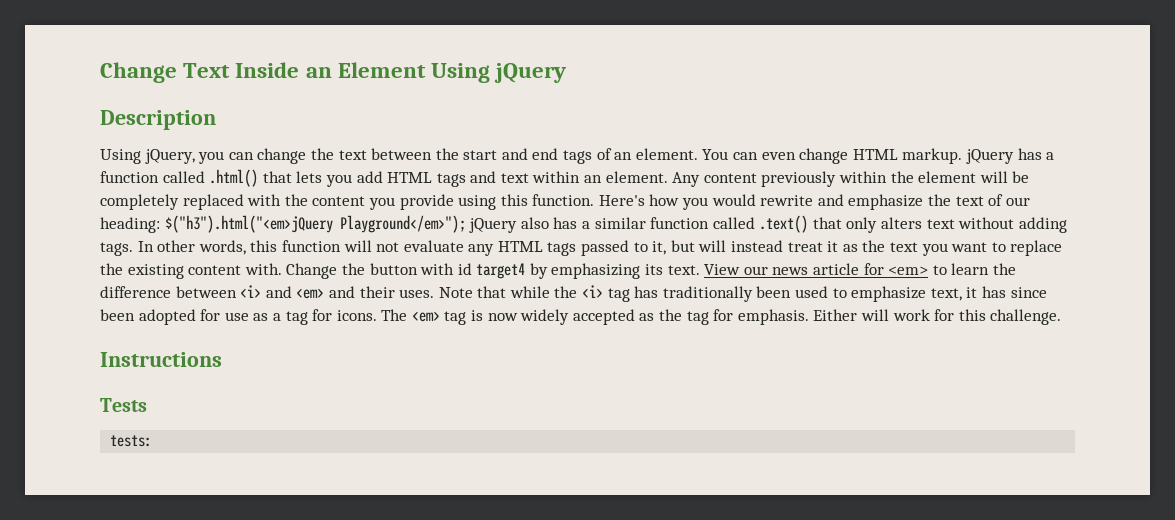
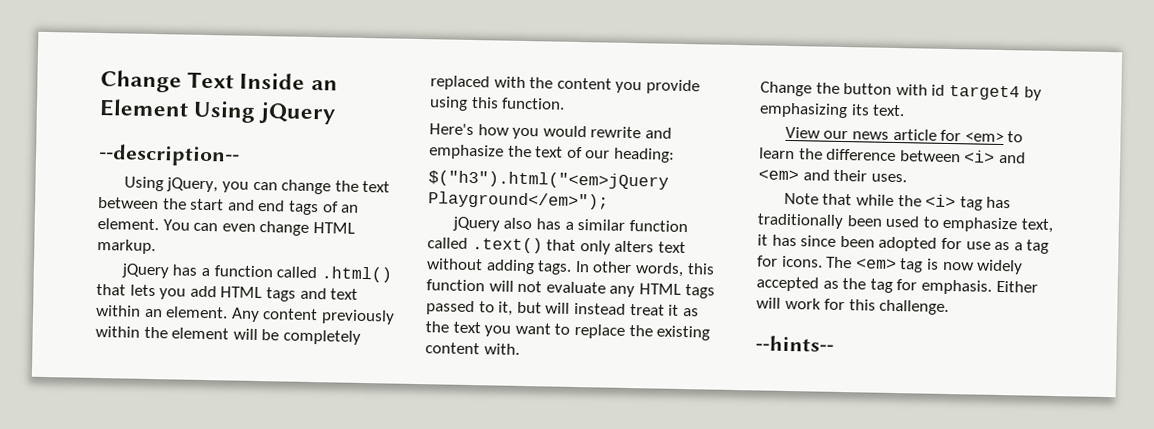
- Description
+ --description--
- You can even change HTML markup. jQuery has a function called .html() that lets you add HTML tags and text within an element.
+ You can even change HTML markup.
+ jQuery has a function called .html() that lets you add HTML tags and text within an element.
- Any content previously within the element will be completely replaced with the content you provide using this function. Here's how you would rewrite and emphasize the text of our heading: $("h3").html("<em>jQuery Playground</em>"); jQuery also has a similar function called .text() that only alters text without adding tags.
+ Any content previously within the element will be completely replaced with the content you provide using this function.
+ Here's how you would rewrite and emphasize the text of our heading:
+ $("h3").html("<em>jQuery Playground</em>");
+ jQuery also has a similar function called .text() that only alters text without adding tags.
- In other words, this function will not evaluate any HTML tags passed to it, but will instead treat it as the text you want to replace the existing content with. Change the button with id target4 by emphasizing its text. View our news article for <em> to learn the difference between <i> and <em> and their uses. Note that while the <i> tag has traditionally been used to emphasize text, it has since been adopted for use as a tag for icons.
+ In other words, this function will not evaluate any HTML tags passed to it, but will instead treat it as the text you want to replace the existing content with.
+ Change the button with id target4 by emphasizing its text.
+ View our news article for <em> to learn the difference between <i> and <em> and their uses.
+ Note that while the <i> tag has traditionally been used to emphasize text, it has since been adopted for use as a tag for icons.
- Instructions
- Tests
- tests:
+ --hints--

